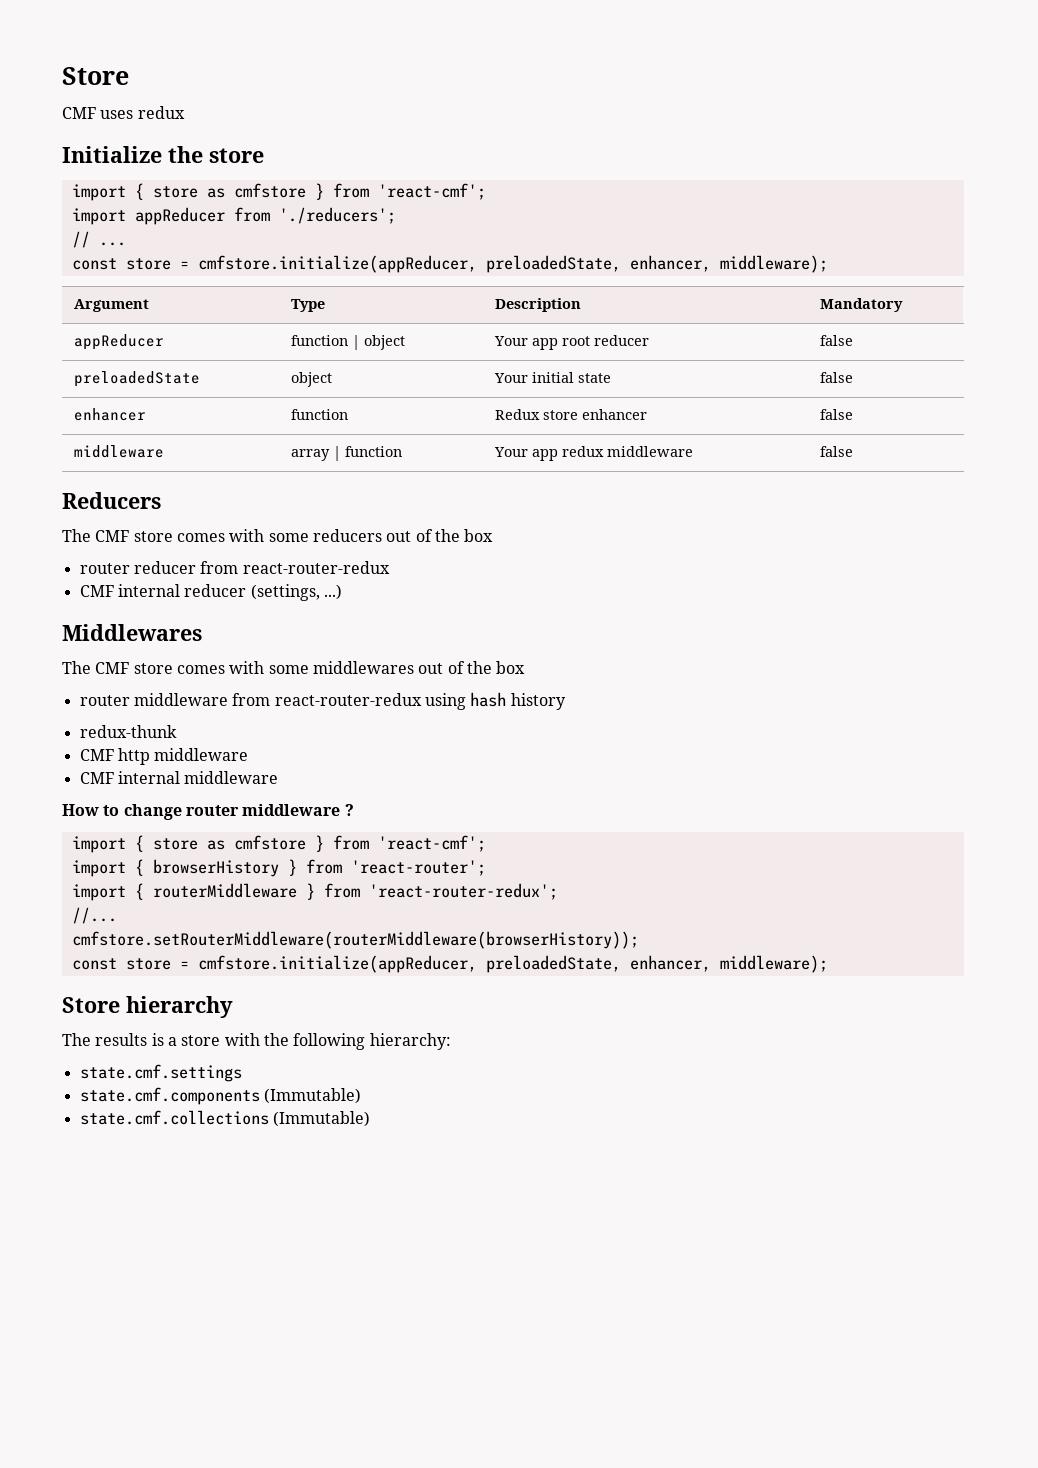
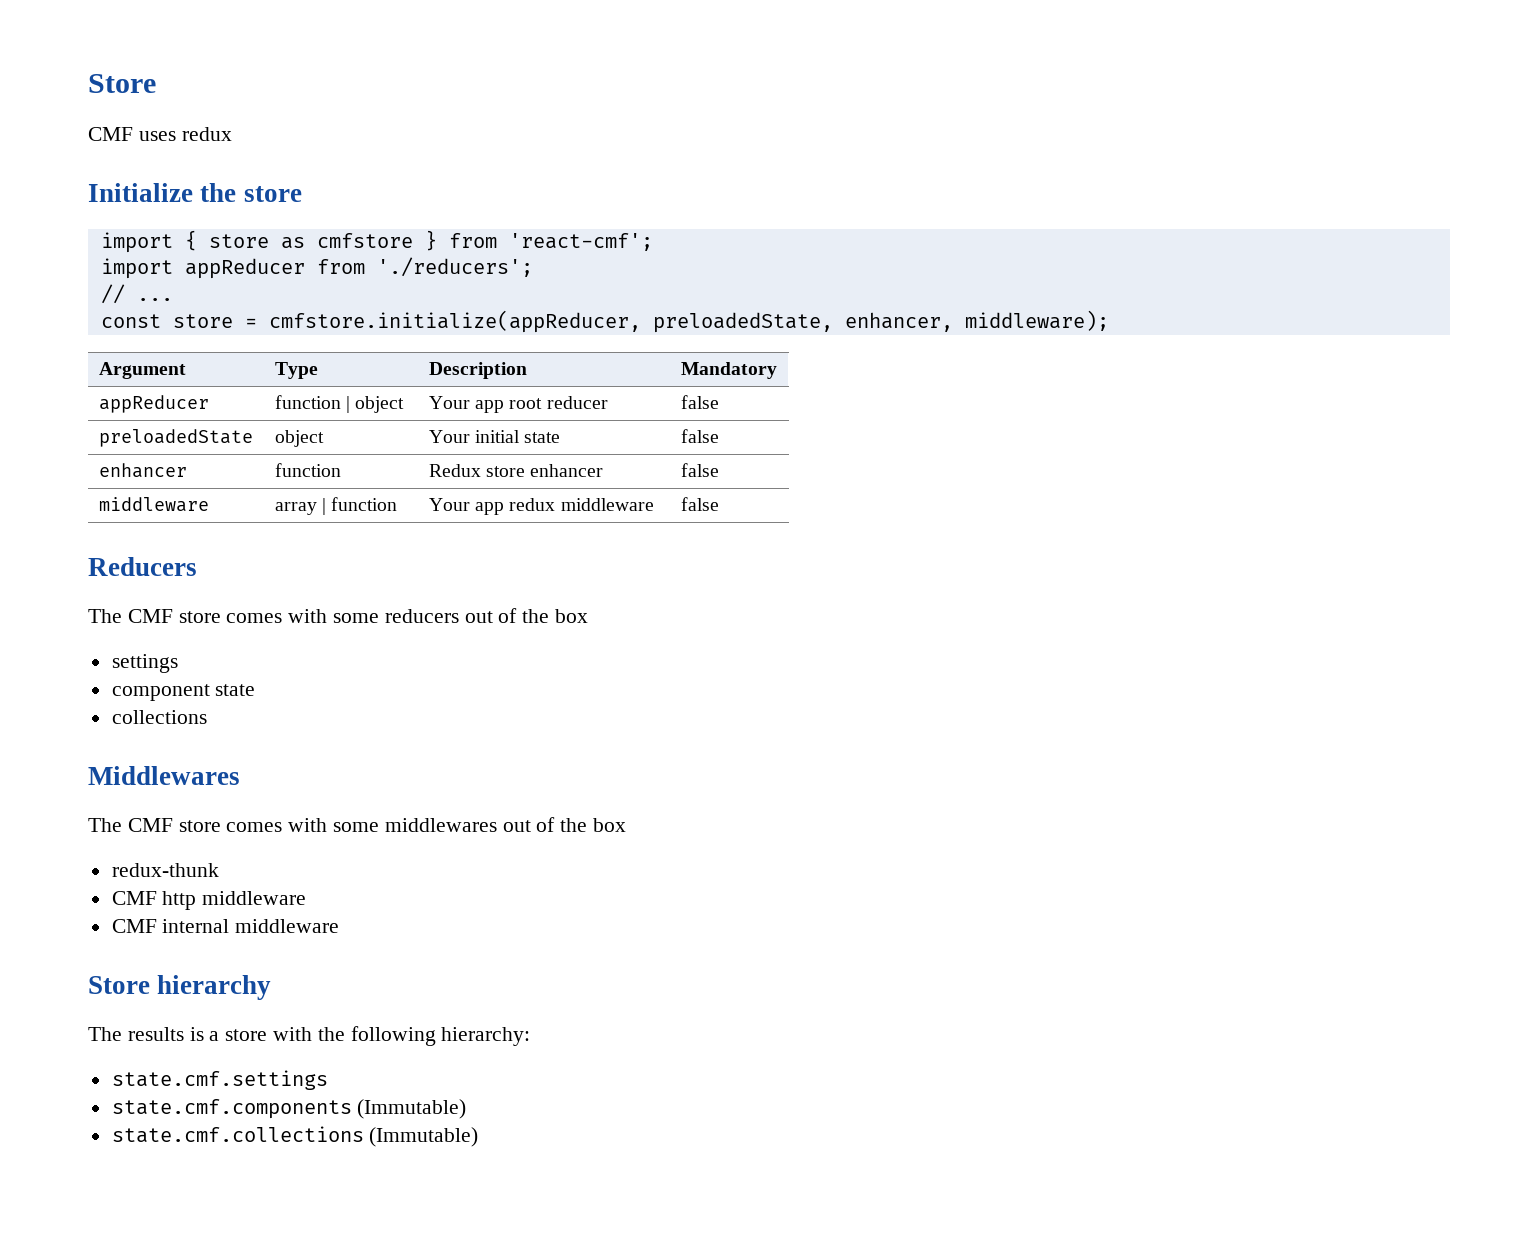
- router reducer from react-router-redux
- CMF internal reducer (settings, ...)
+ settings
+ component state
+ collections
- router middleware from react-router-redux using hash history
- How to change router middleware ?
- import { store as cmfstore } from 'react-cmf';
- import { browserHistory } from 'react-router';
- import { routerMiddleware } from 'react-router-redux';
- //...
- cmfstore.setRouterMiddleware(routerMiddleware(browserHistory));
- const store = cmfstore.initialize(appReducer, preloadedState, enhancer, middleware);

